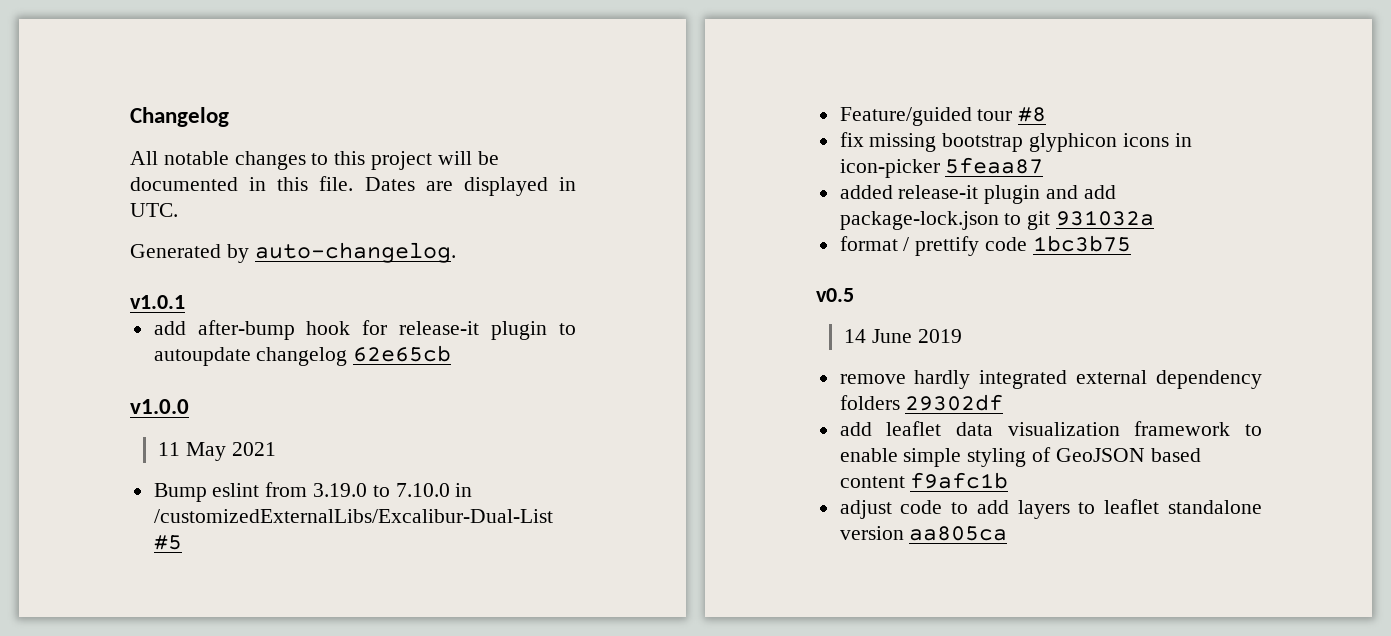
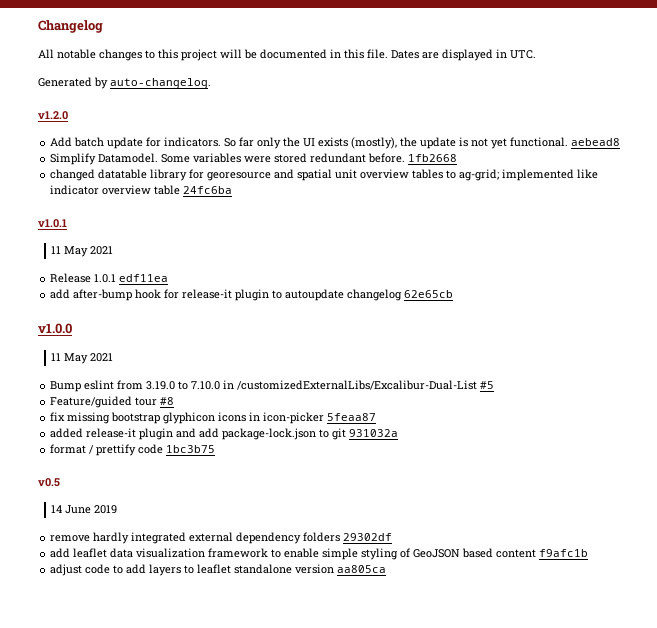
+ v1.2.0
+ Add batch update for indicators. So far only the UI exists (mostly), the update is not yet functional. aebead8
+ Simplify Datamodel. Some variables were stored redundant before. 1fb2668
+ changed datatable library for georesource and spatial unit overview tables to ag-grid; implemented like indicator overview table 24fc6ba
  v1.0.1
+ 11 May 2021
+ Release 1.0.1 edf11ea

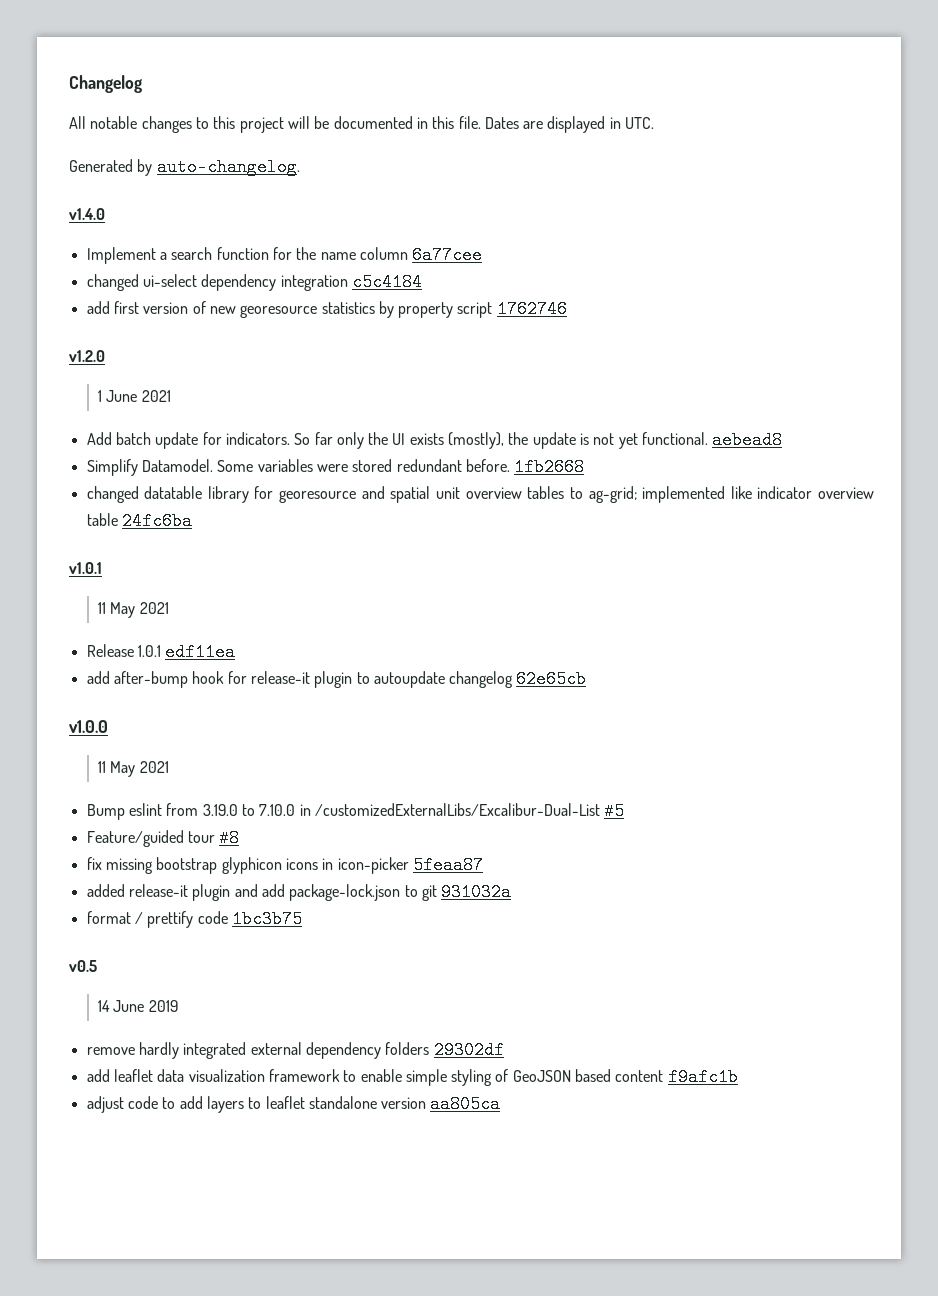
+ v1.4.0
+ Implement a search function for the name column 6a77cee
+ changed ui-select dependency integration c5c4184
+ add first version of new georesource statistics by property script 1762746
  v1.2.0
+ 1 June 2021

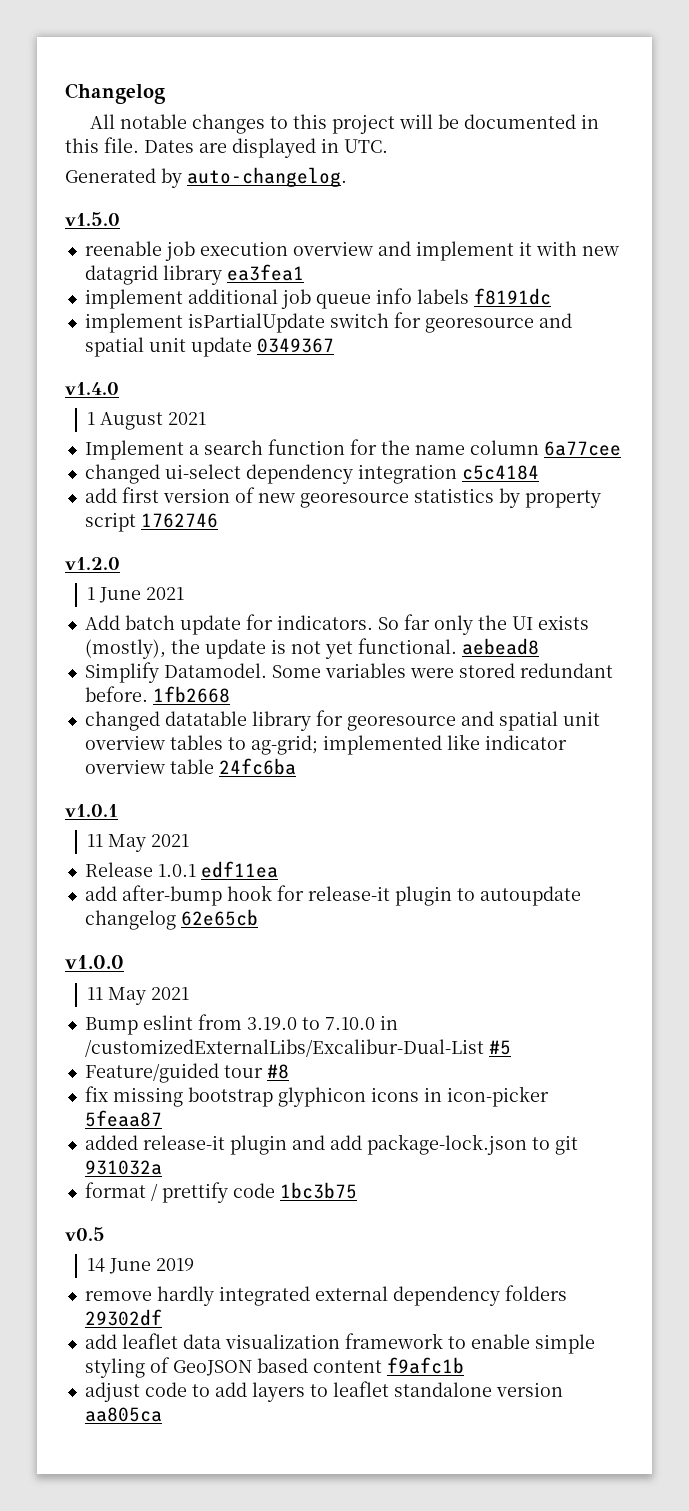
+ v1.5.0
+ reenable job execution overview and implement it with new datagrid library ea3fea1
+ implement additional job queue info labels f8191dc
+ implement isPartialUpdate switch for georesource and spatial unit update 0349367
  v1.4.0
+ 1 August 2021

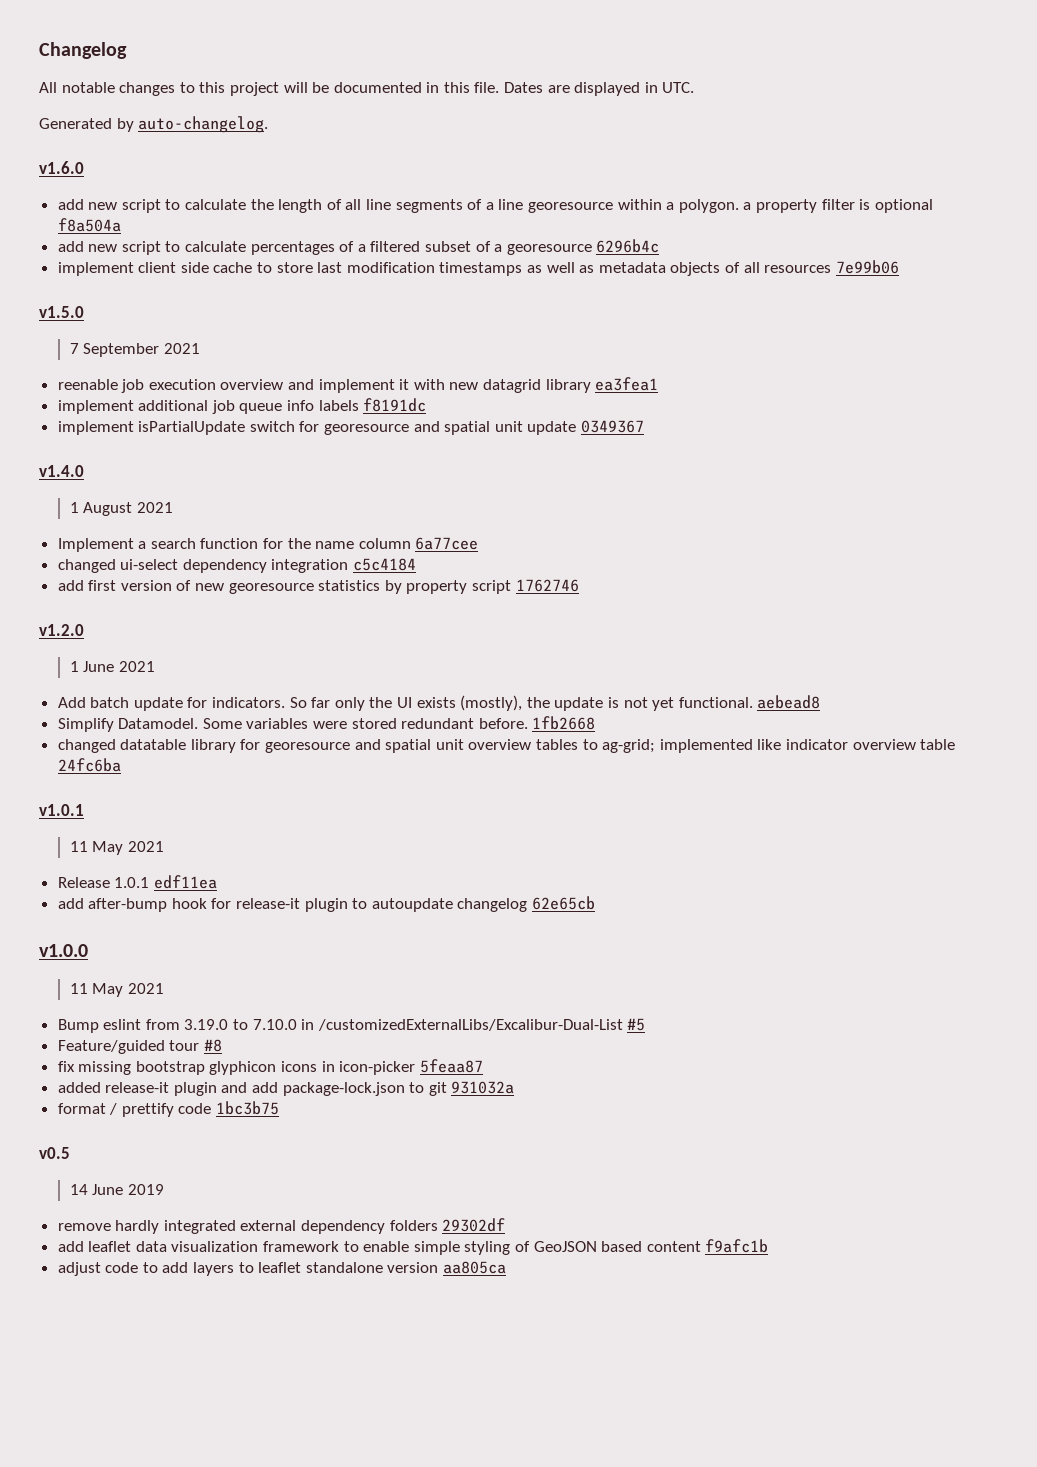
+ v1.6.0
+ add new script to calculate the length of all line segments of a line georesource within a polygon. a property filter is optional f8a504a
+ add new script to calculate percentages of a filtered subset of a georesource 6296b4c
+ implement client side cache to store last modification timestamps as well as metadata objects of all resources 7e99b06
  v1.5.0
+ 7 September 2021

